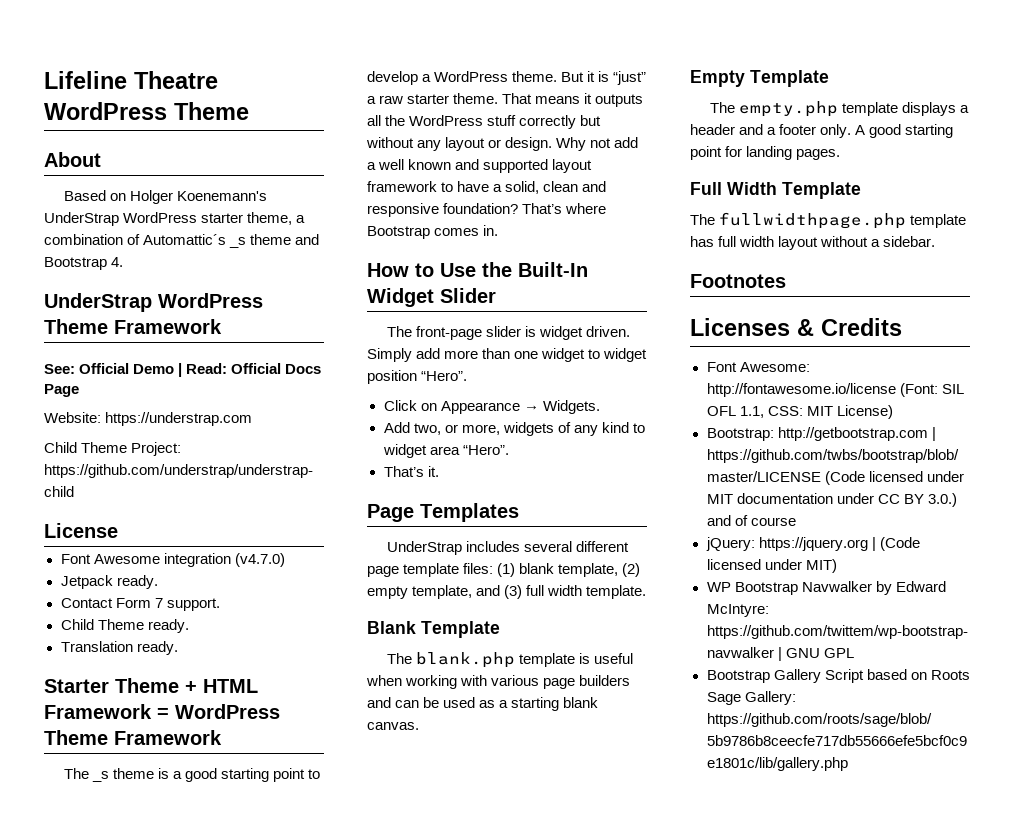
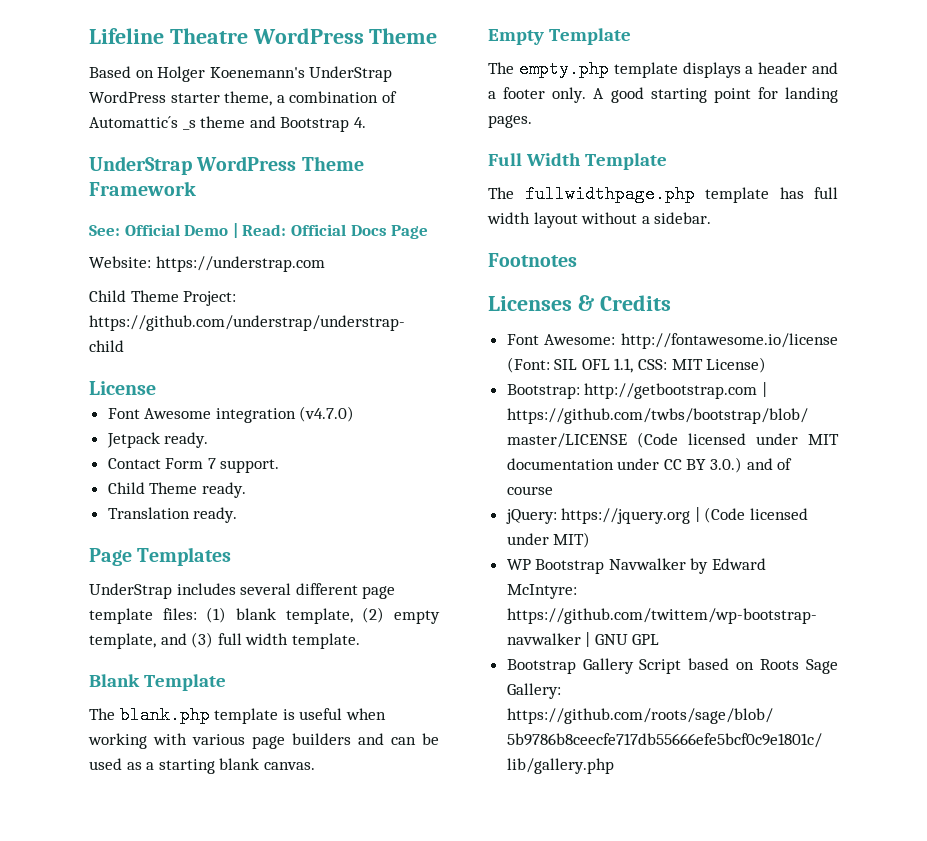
- About
- Starter Theme + HTML Framework = WordPress Theme Framework
- The _s theme is a good starting point to develop a WordPress theme. But it is “just” a raw starter theme. That means it outputs all the WordPress stuff correctly but without any layout or design. Why not add a well known and supported layout framework to have a solid, clean and responsive foundation? That’s where Bootstrap comes in.
- How to Use the Built-In Widget Slider
- The front-page slider is widget driven. Simply add more than one widget to widget position “Hero”.
- Click on Appearance → Widgets.
- Add two, or more, widgets of any kind to widget area “Hero”.
- That’s it.

